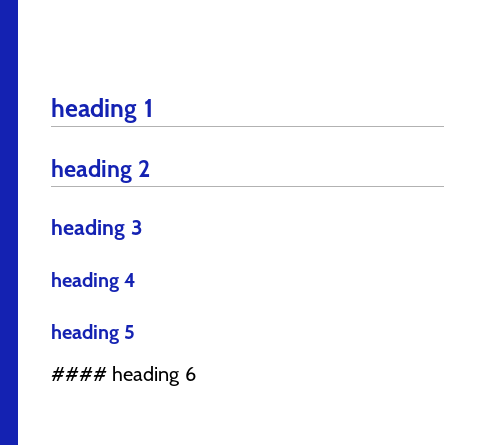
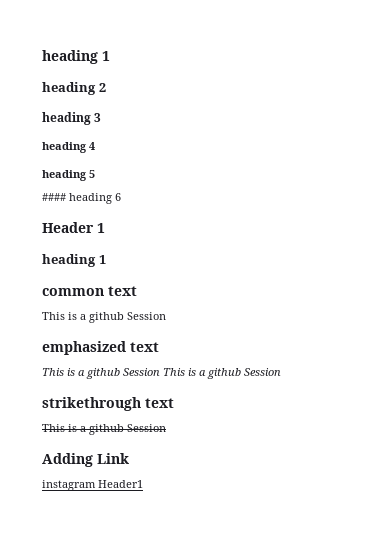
+ Header 1
+ heading 1
+ common text
+ This is a github Session
+ emphasized text
+ This is a github Session This is a github Session
+ strikethrough text
+ This is a github Session
+ Adding Link
+ instagram Header1

